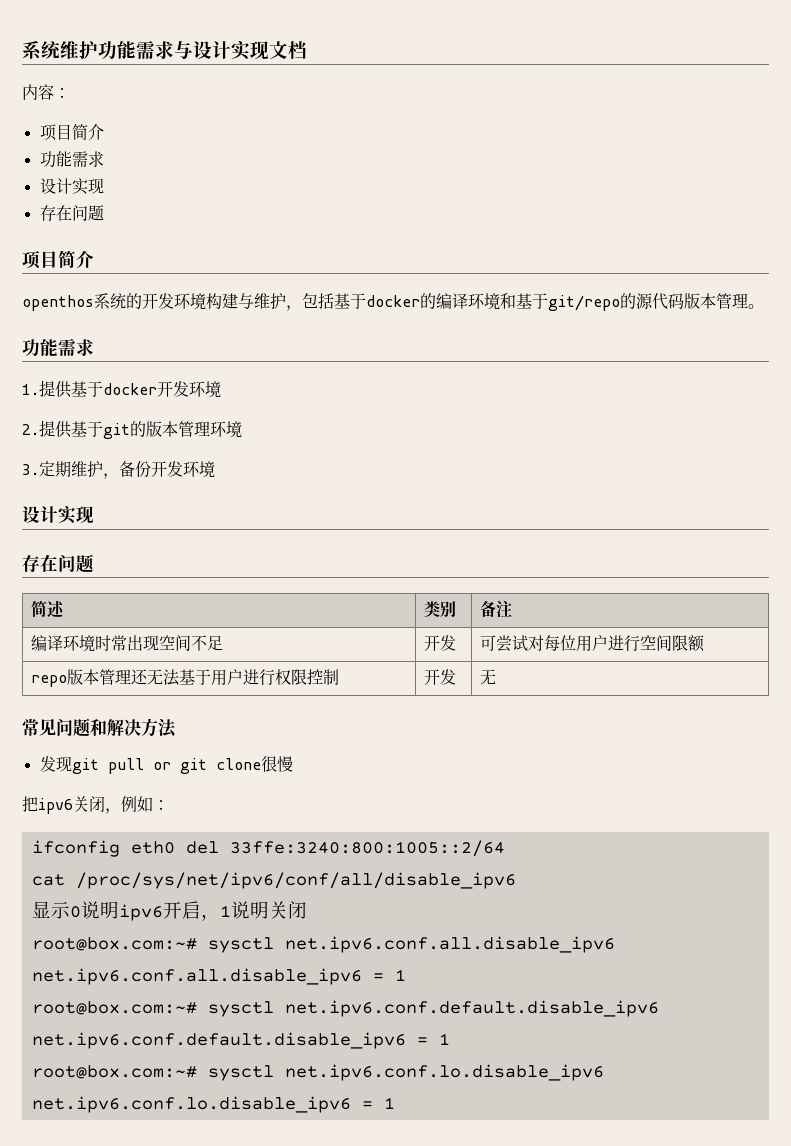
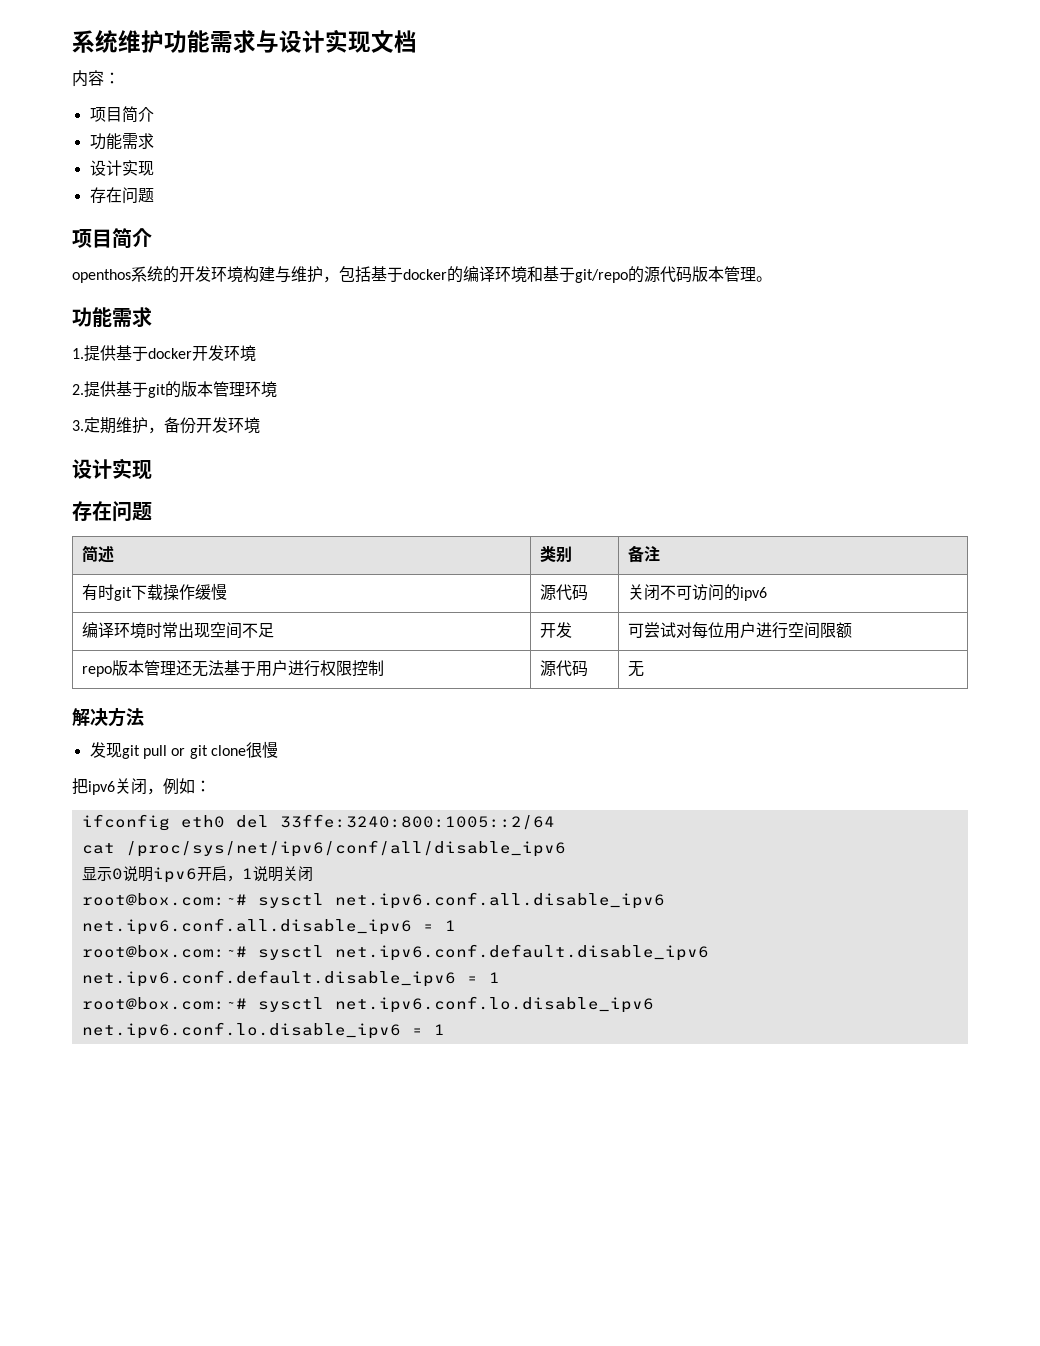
+ 有时git下载操作缓慢 | 源代码 | 关闭不可访问的ipv6
- repo版本管理还无法基于用户进行权限控制 | 开发 | 无
+ repo版本管理还无法基于用户进行权限控制 | 源代码 | 无
- 常见问题和解决方法
+ 解决方法

